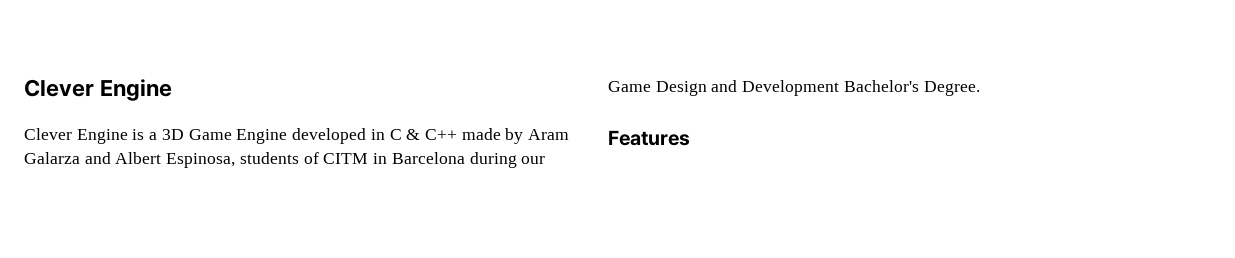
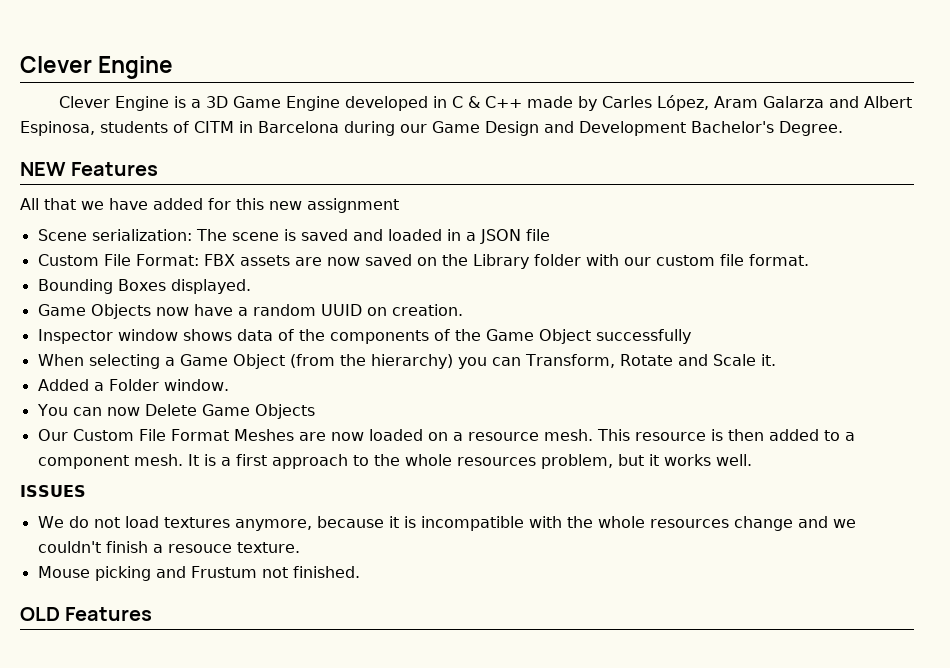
- Clever Engine is a 3D Game Engine developed in C & C++ made by Aram Galarza and Albert Espinosa, students of CITM in Barcelona during our Game Design and Development Bachelor's Degree.
+ Clever Engine is a 3D Game Engine developed in C & C++ made by Carles López, Aram Galarza and Albert Espinosa, students of CITM in Barcelona during our Game Design and Development Bachelor's Degree.
- Features
+ NEW Features
+ All that we have added for this new assignment
+ Scene serialization: The scene is saved and loaded in a JSON file
+ Custom File Format: FBX assets are now saved on the Library folder with our custom file format.
+ Bounding Boxes displayed.
+ Game Objects now have a random UUID on creation.
+ Inspector window shows data of the components of the Game Object successfully
+ When selecting a Game Object (from the hierarchy) you can Transform, Rotate and Scale it.
+ Added a Folder window.
+ You can now Delete Game Objects
+ Our Custom File Format Meshes are now loaded on a resource mesh. This resource is then added to a component mesh. It is a first approach to the whole resources problem, but it works well.
+ ISSUES
+ We do not load textures anymore, because it is incompatible with the whole resources change and we couldn't finish a resouce texture.
+ Mouse picking and Frustum not finished.
+ OLD Features

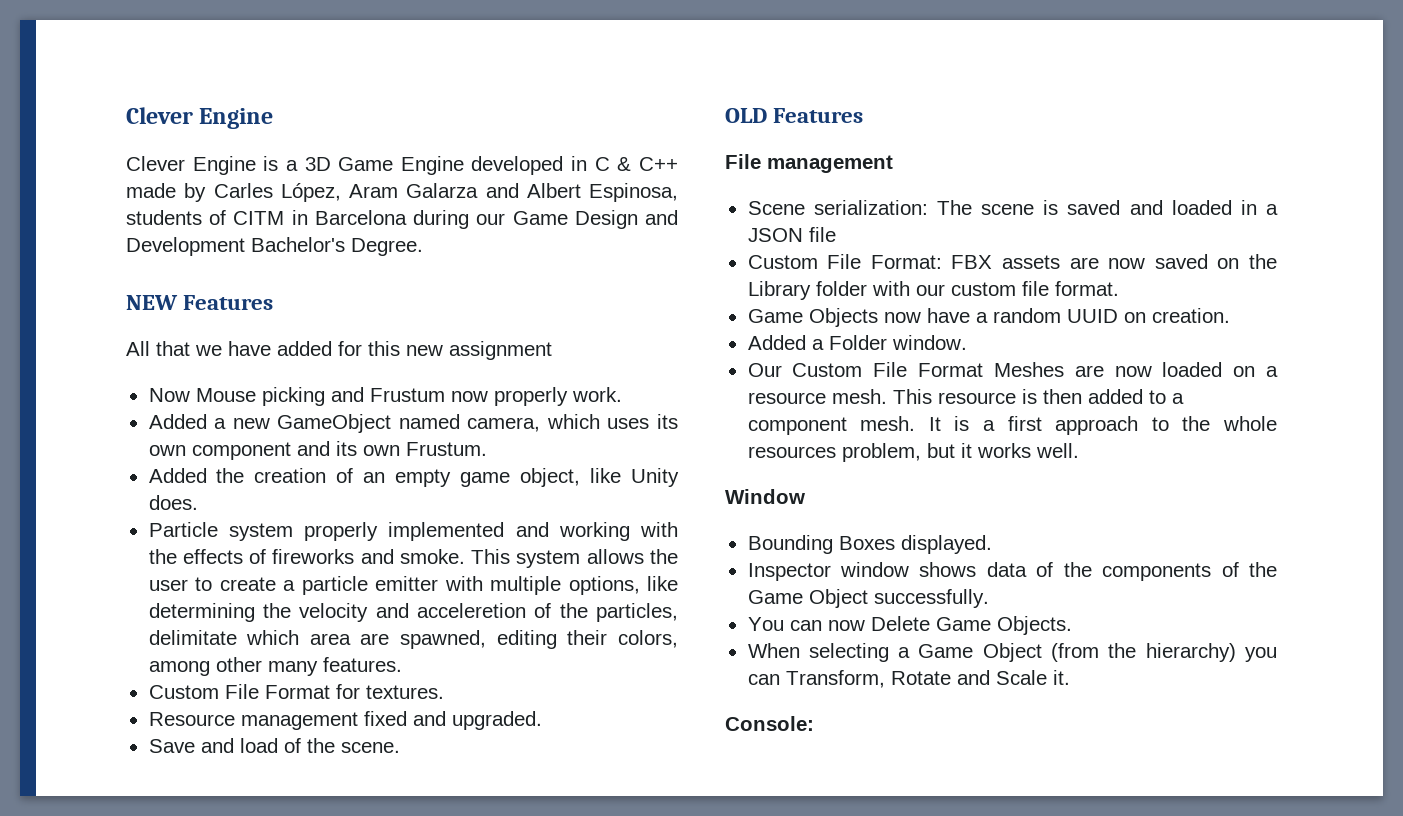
+ Now Mouse picking and Frustum now properly work.
+ Added a new GameObject named camera, which uses its own component and its own Frustum.
+ Added the creation of an empty game object, like Unity does.
+ Particle system properly implemented and working with the effects of fireworks and smoke. This system allows the user to create a particle emitter with multiple options, like determining the velocity and acceleretion of the particles, delimitate which area are spawned, editing their colors, among other many features.
+ Custom File Format for textures.
+ Resource management fixed and upgraded.
+ Save and load of the scene.
+ OLD Features
+ File management
- Bounding Boxes displayed.
- Inspector window shows data of the components of the Game Object successfully
- When selecting a Game Object (from the hierarchy) you can Transform, Rotate and Scale it.
  Added a Folder window.
- You can now Delete Game Objects
- ISSUES
- We do not load textures anymore, because it is incompatible with the whole resources change and we couldn't finish a resouce texture.
- Mouse picking and Frustum not finished.
- OLD Features
+ Window
+ Bounding Boxes displayed.
+ Inspector window shows data of the components of the Game Object successfully.
+ You can now Delete Game Objects.
+ When selecting a Game Object (from the hierarchy) you can Transform, Rotate and Scale it.
+ Console:

